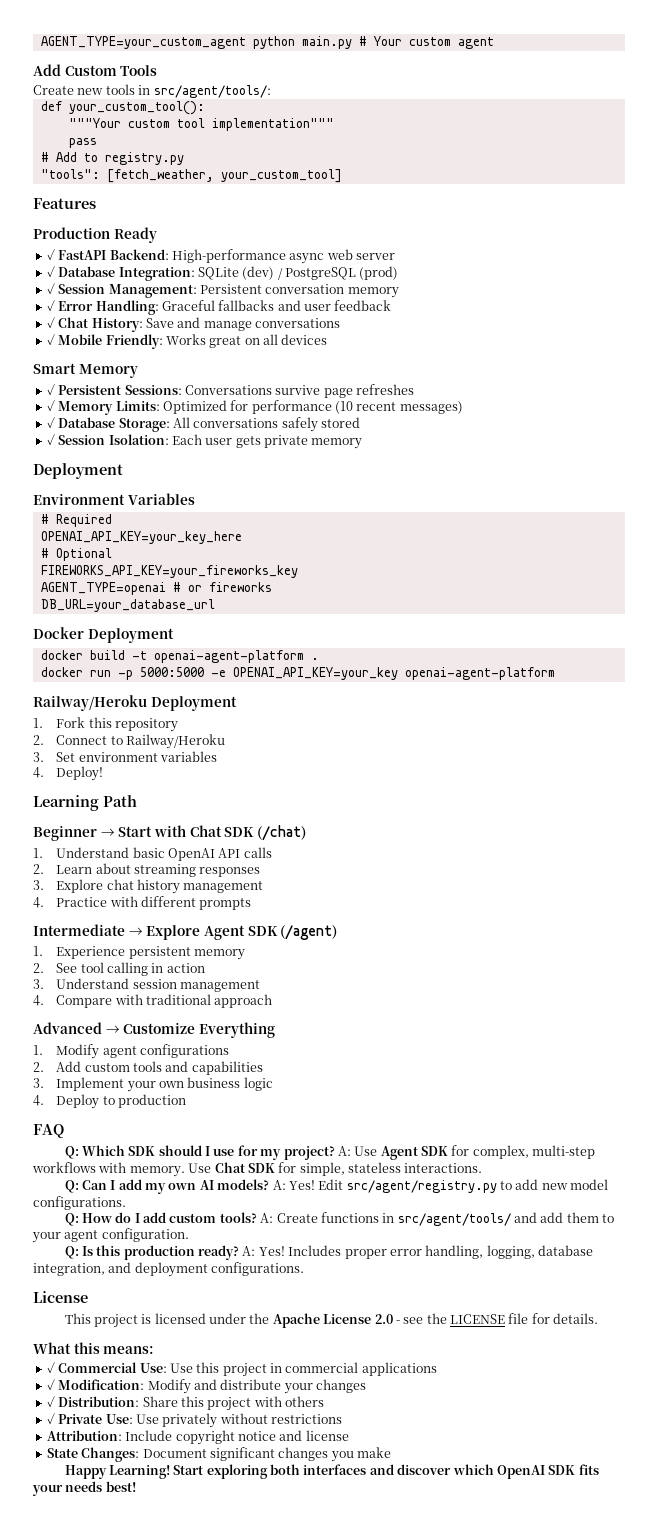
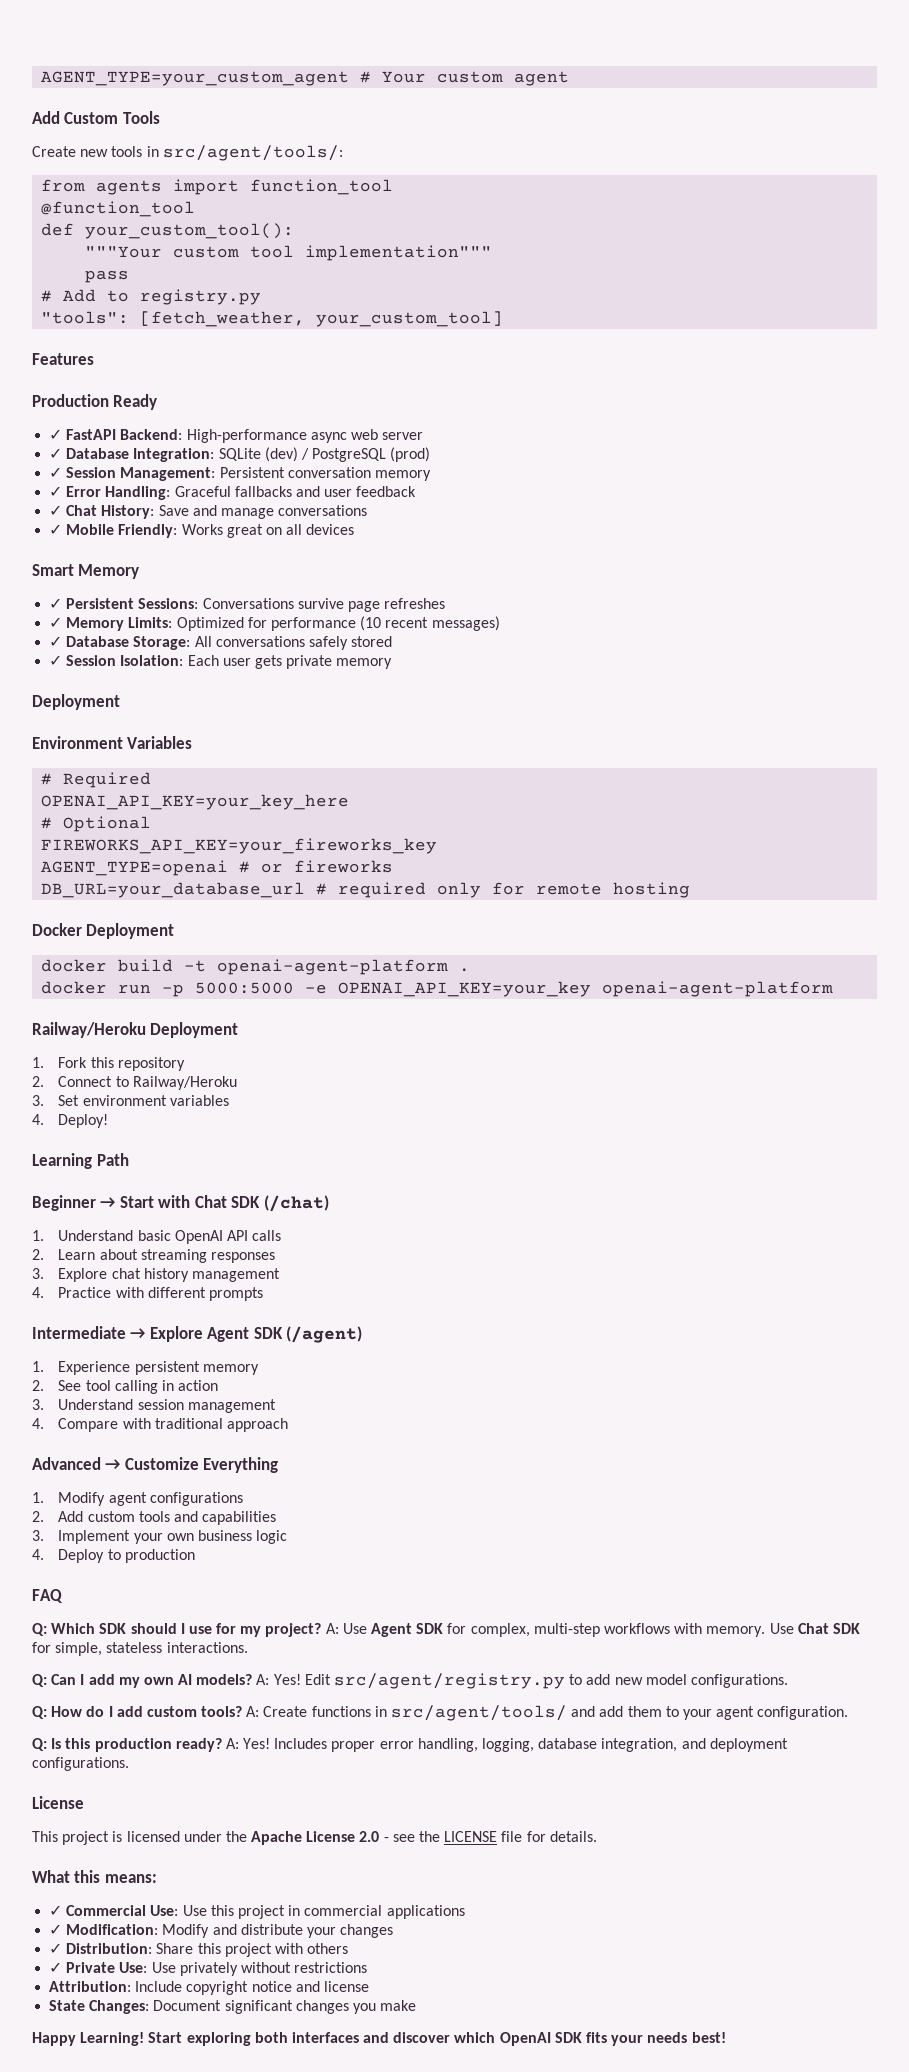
- AGENT_TYPE=your_custom_agent python main.py # Your custom agent
+ AGENT_TYPE=your_custom_agent # Your custom agent
+ from agents import function_tool
+ @function_tool
- DB_URL=your_database_url
+ DB_URL=your_database_url # required only for remote hosting

